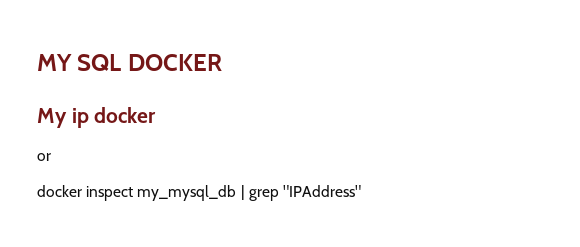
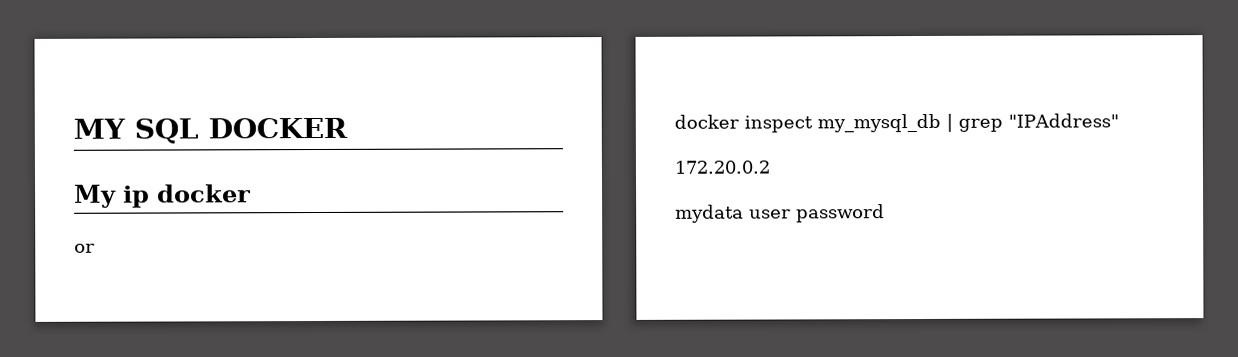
+ 172.20.0.2
+ mydata user password

